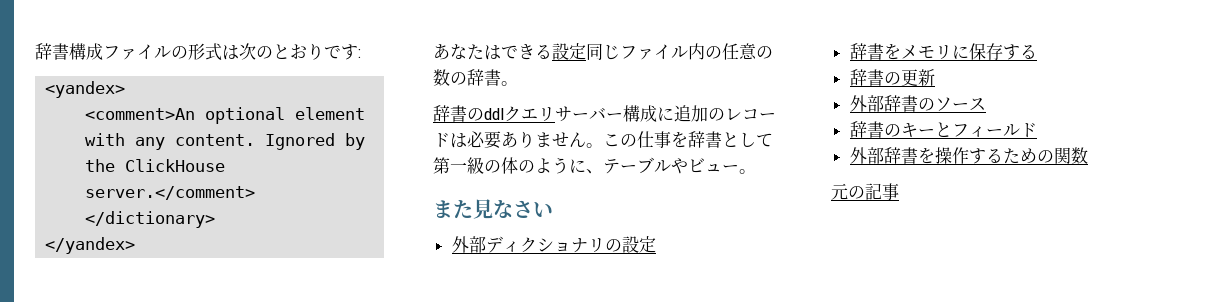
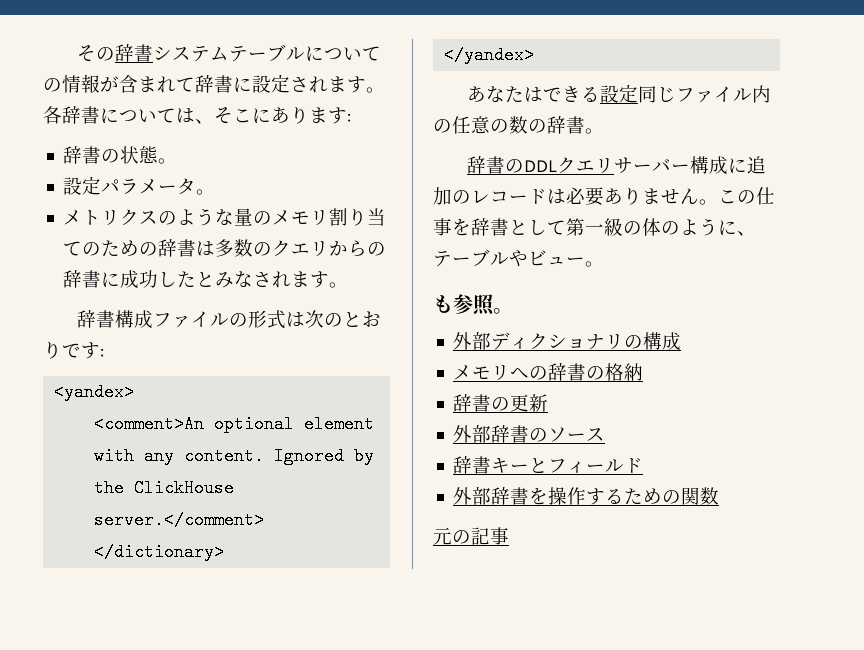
+ その辞書システムテーブルについての情報が含まれて辞書に設定されます。各辞書については、そこにあります:
+ 辞書の状態。
+ 設定パラメータ。
+ メトリクスのような量のメモリ割り当てのための辞書は多数のクエリからの辞書に成功したとみなされます。
- 辞書のddlクエリサーバー構成に追加のレコードは必要ありません。
+ 辞書のDDLクエリサーバー構成に追加のレコードは必要ありません。
- また見なさい
+ も参照。
- 外部ディクショナリの設定
- 辞書をメモリに保存する
+ 外部ディクショナリの構成
+ メモリへの辞書の格納
- 辞書のキーとフィールド
+ 辞書キーとフィールド

